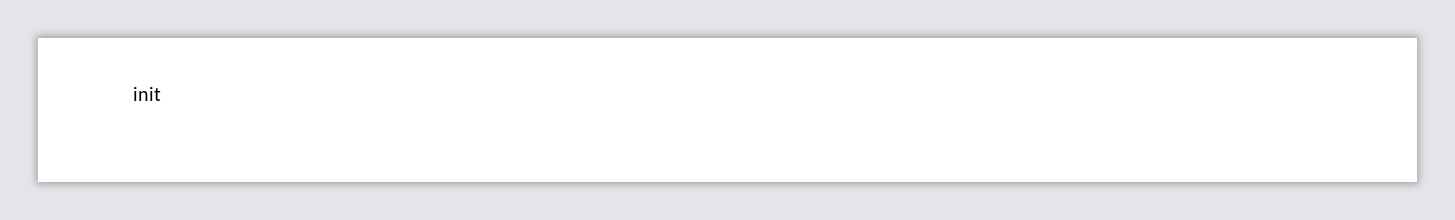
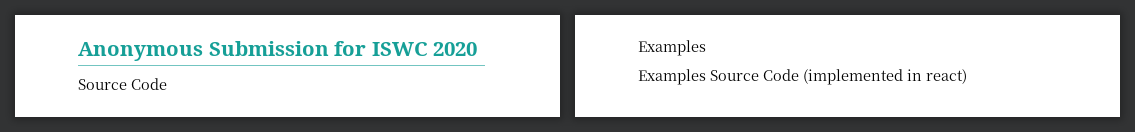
- init
+ Anonymous Submission for ISWC 2020
+ Source Code
+ Examples
+ Examples Source Code (implemented in react)

